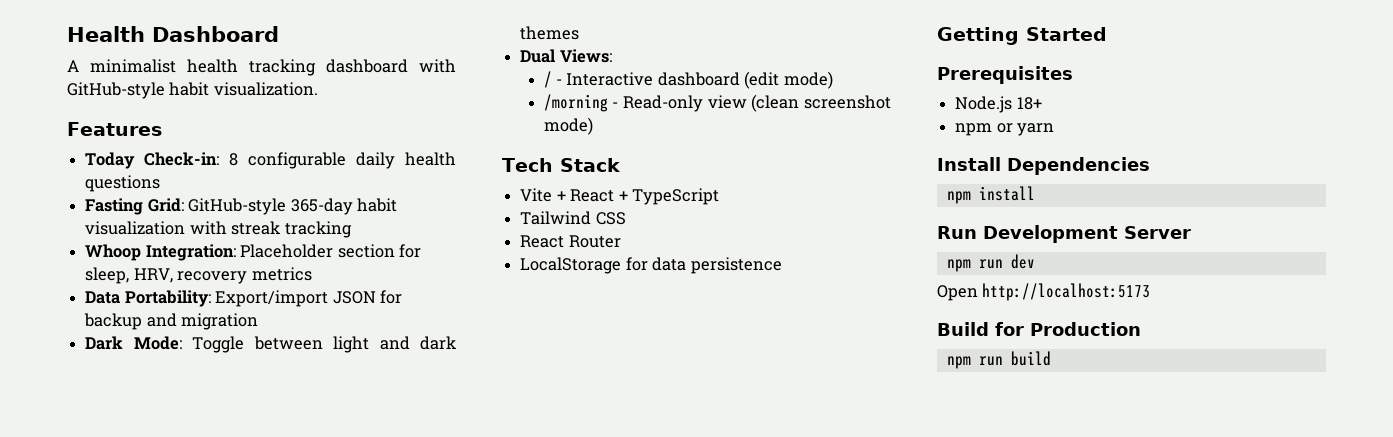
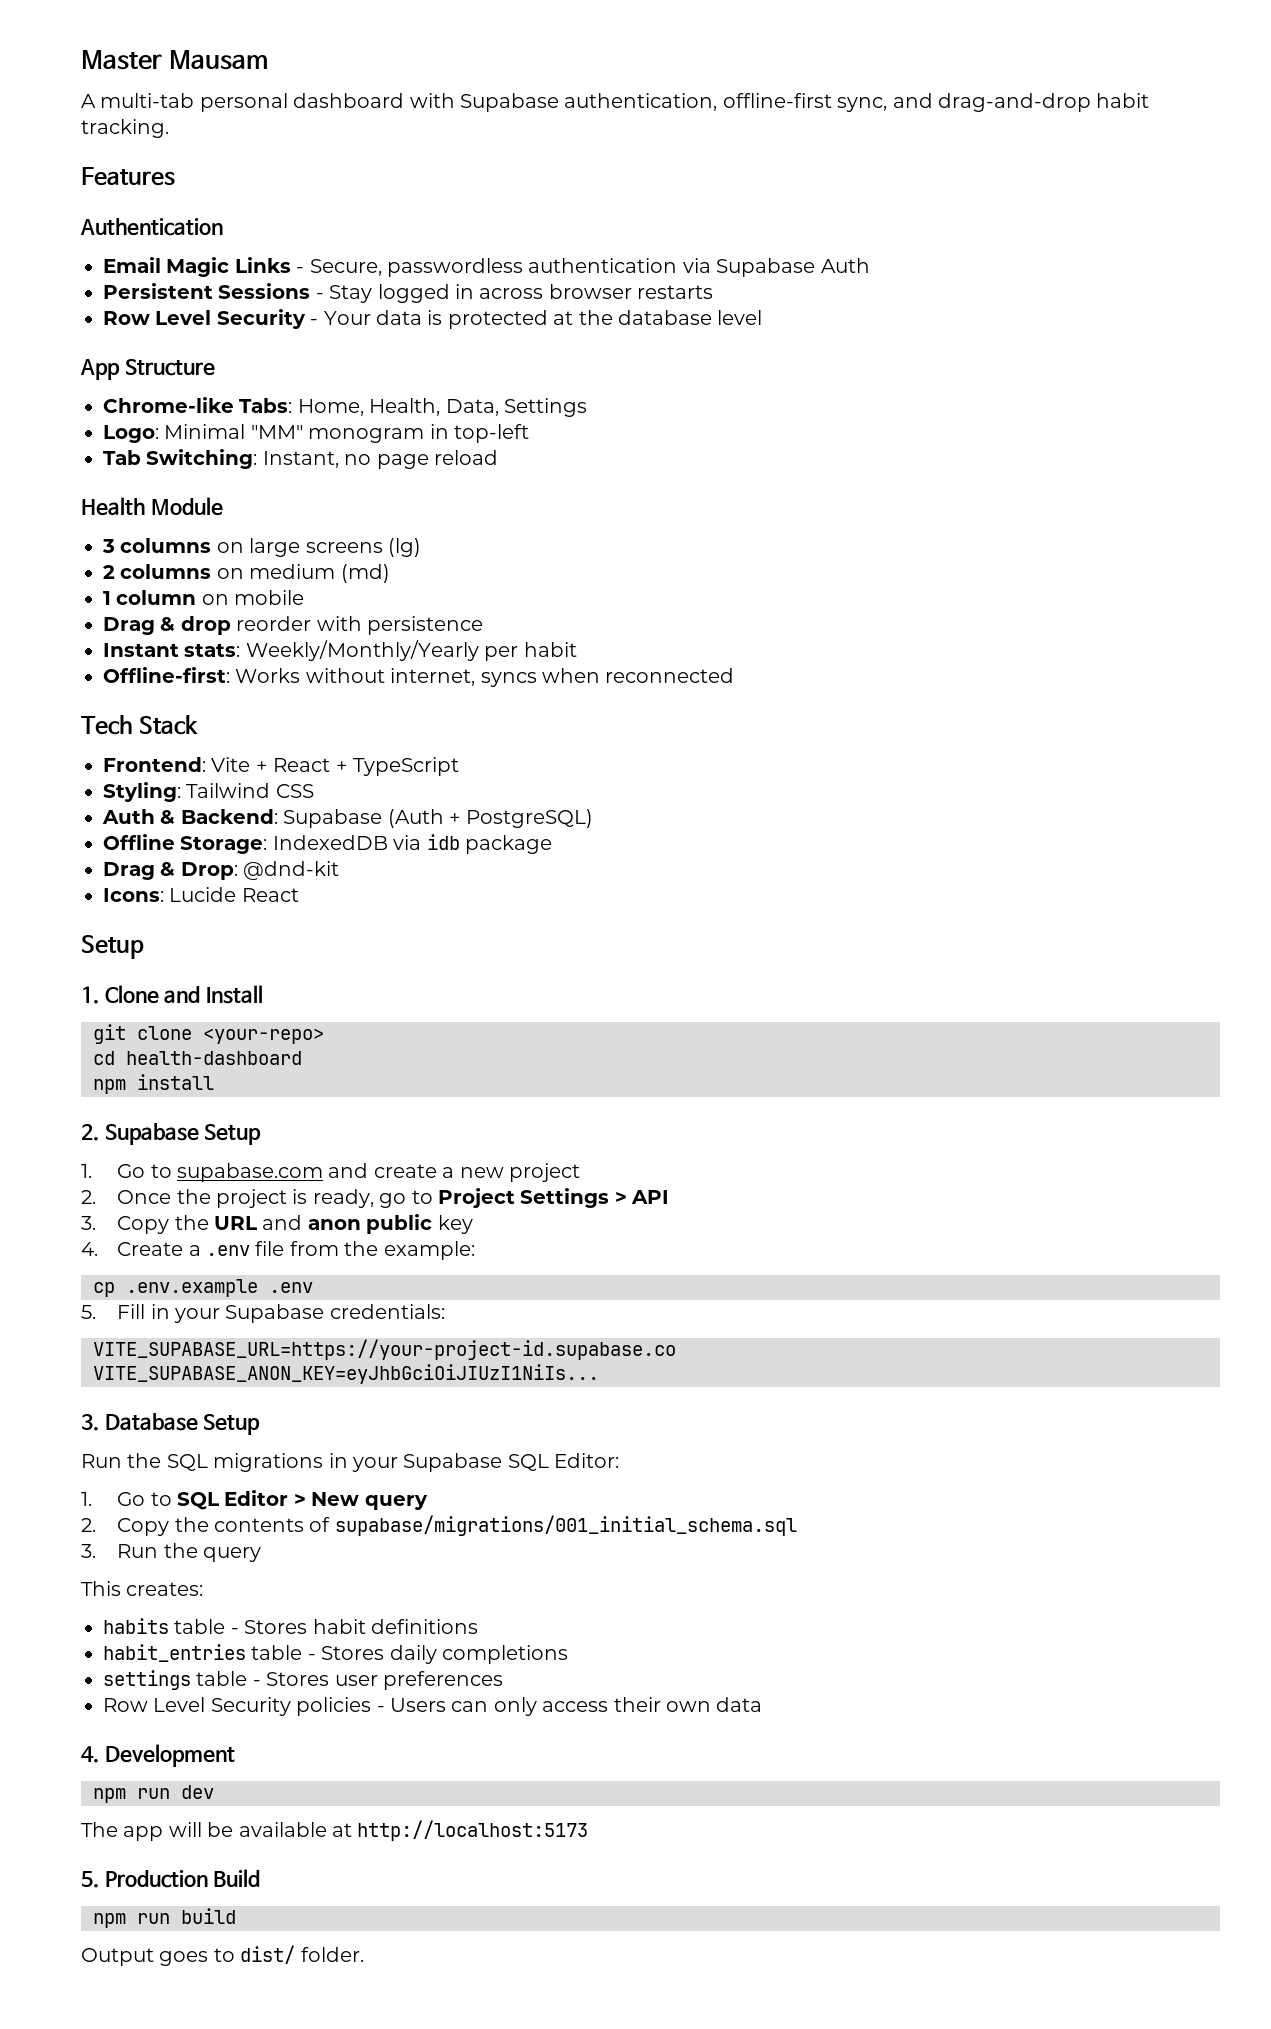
- Health Dashboard
+ Master Mausam
- A minimalist health tracking dashboard with GitHub-style habit visualization.
+ A multi-tab personal dashboard with Supabase authentication, offline-first sync, and drag-and-drop habit tracking.
  Features
- Today Check-in: 8 configurable daily health questions
- Fasting Grid: GitHub-style 365-day habit visualization with streak tracking
- Whoop Integration: Placeholder section for sleep, HRV, recovery metrics
- Data Portability: Export/import JSON for backup and migration
- Dark Mode: Toggle between light and dark themes
- Dual Views:
- / - Interactive dashboard (edit mode)
- /morning - Read-only view (clean screenshot mode)
+ Authentication
+ Email Magic Links - Secure, passwordless authentication via Supabase Auth
+ Persistent Sessions - Stay logged in across browser restarts
+ Row Level Security - Your data is protected at the database level
+ App Structure
+ Chrome-like Tabs: Home, Health, Data, Settings
+ Logo: Minimal "MM" monogram in top-left
+ Tab Switching: Instant, no page reload
+ Health Module
+ 3 columns on large screens (lg)
+ 2 columns on medium (md)
+ 1 column on mobile
+ Drag & drop reorder with persistence
+ Instant stats: Weekly/Monthly/Yearly per habit
+ Offline-first: Works without internet, syncs when reconnected
- Vite + React + TypeScript
+ Frontend: Vite + React + TypeScript
- Tailwind CSS
+ Styling: Tailwind CSS
- React Router
- LocalStorage for data persistence
- Getting Started
- Prerequisites
- Node.js 18+
- npm or yarn
- Install Dependencies
+ Auth & Backend: Supabase (Auth + PostgreSQL)
+ Offline Storage: IndexedDB via idb package
+ Drag & Drop: @dnd-kit
+ Icons: Lucide React
+ Setup
+ 1. Clone and Install
+ git clone <your-repo>
+ cd health-dashboard
  npm install
- Run Development Server
+ 2. Supabase Setup
+ 1. Go to supabase.com and create a new project
+ 2. Once the project is ready, go to Project Settings > API
+ 3. Copy the URL and anon public key
+ 4. Create a .env file from the example:
+ cp .env.example .env
+ 5. Fill in your Supabase credentials:
+ VITE_SUPABASE_URL=https://your-project-id.supabase.co
+ VITE_SUPABASE_ANON_KEY=eyJhbGciOiJIUzI1NiIs...
+ 3. Database Setup
+ Run the SQL migrations in your Supabase SQL Editor:
+ 1. Go to SQL Editor > New query
+ 2. Copy the contents of supabase/migrations/001_initial_schema.sql
+ 3. Run the query
+ This creates:
+ habits table - Stores habit definitions
+ habit_entries table - Stores daily completions
+ settings table - Stores user preferences
+ Row Level Security policies - Users can only access their own data
+ 4. Development
- Open http://localhost:5173
+ The app will be available at http://localhost:5173
- Build for Production
+ 5. Production Build
+ Output goes to dist/ folder.

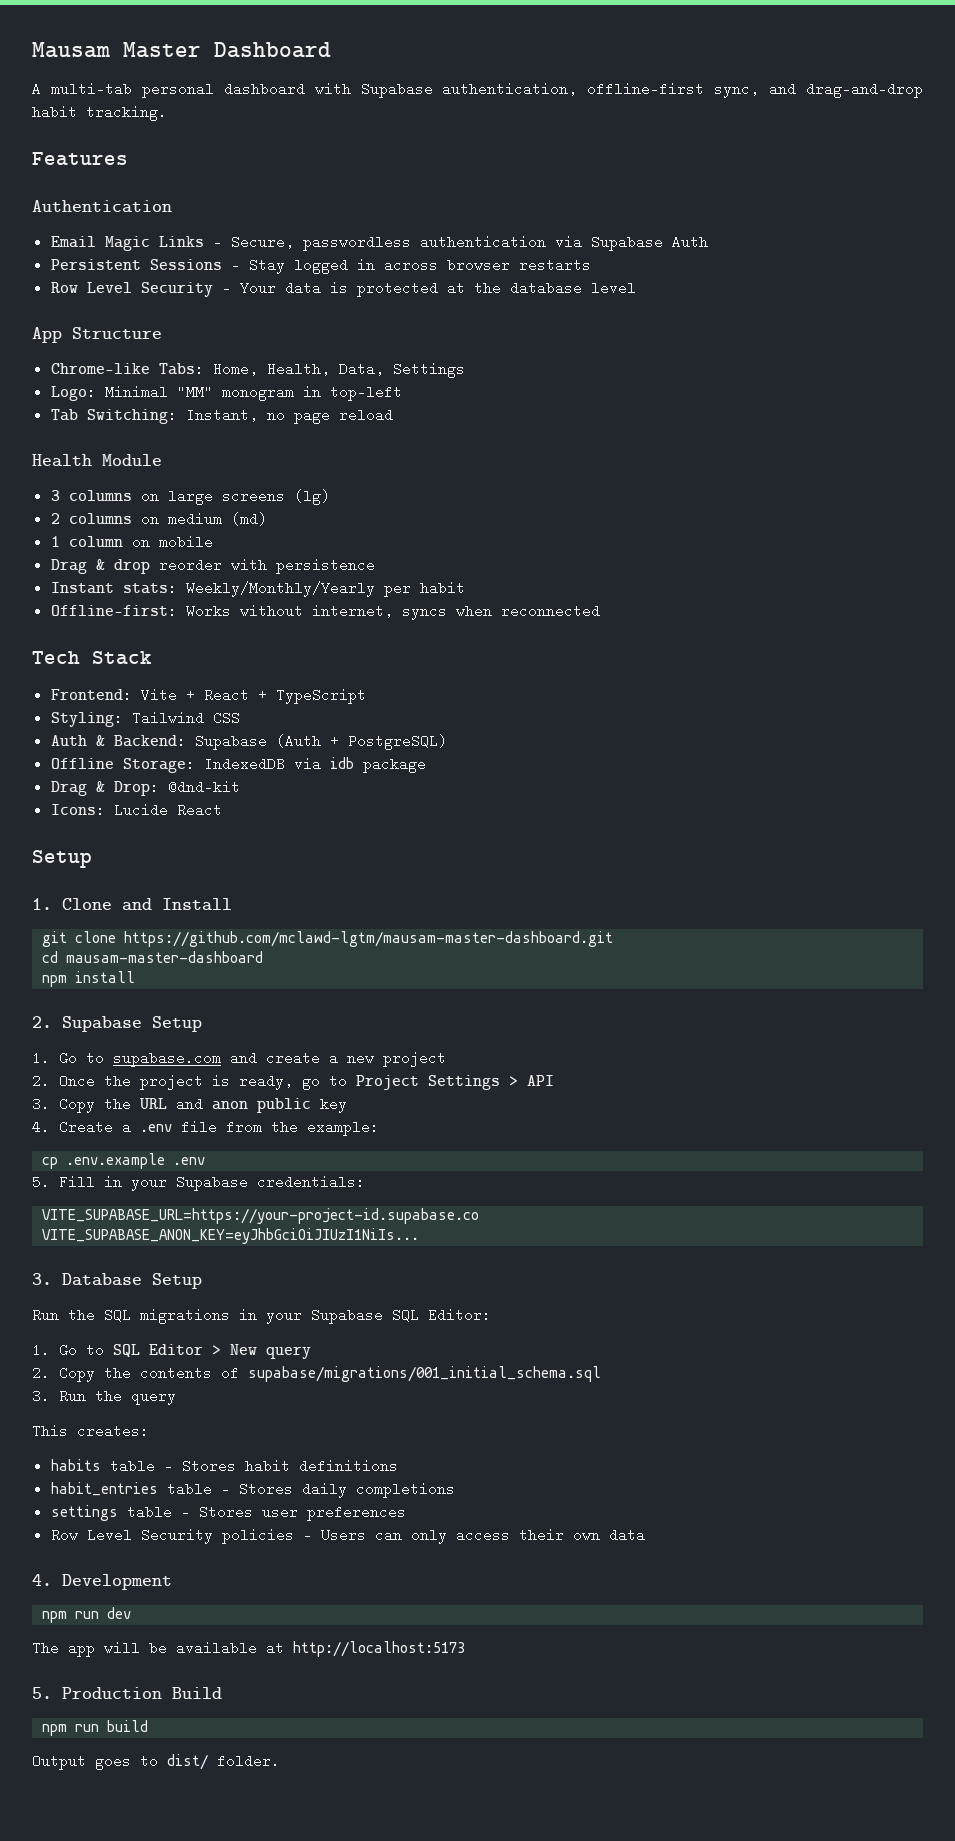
- Master Mausam
+ Mausam Master Dashboard
- git clone <your-repo>
+ git clone https://github.com/mclawd-lgtm/mausam-master-dashboard.git
- cd health-dashboard
+ cd mausam-master-dashboard

